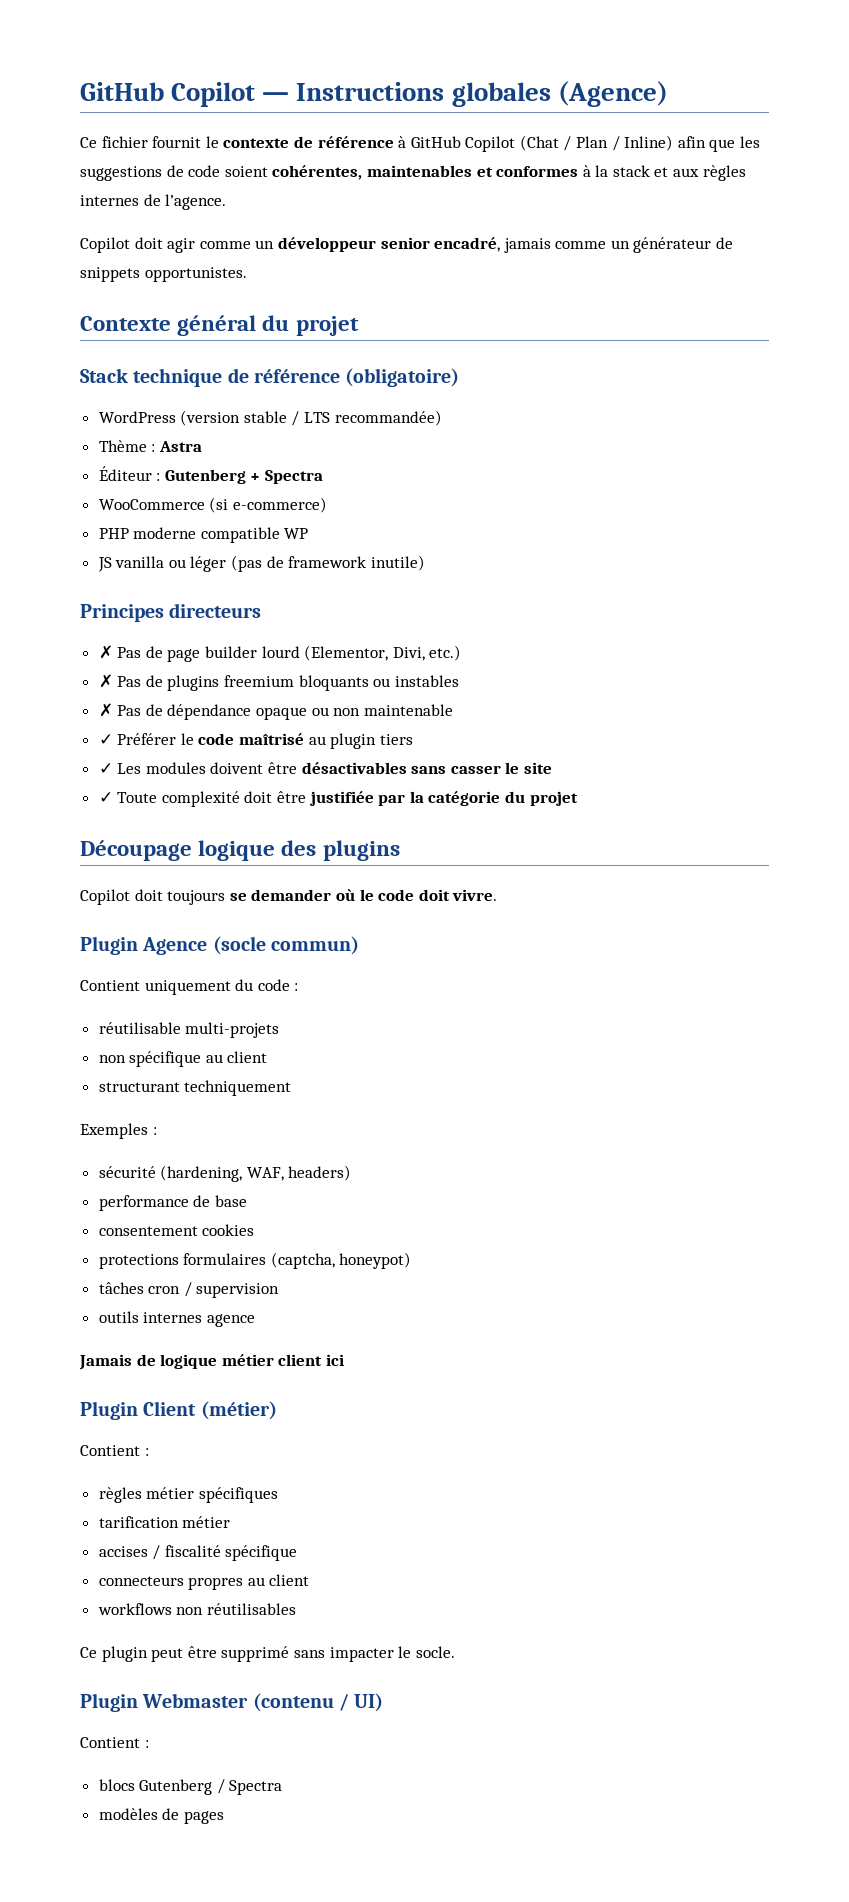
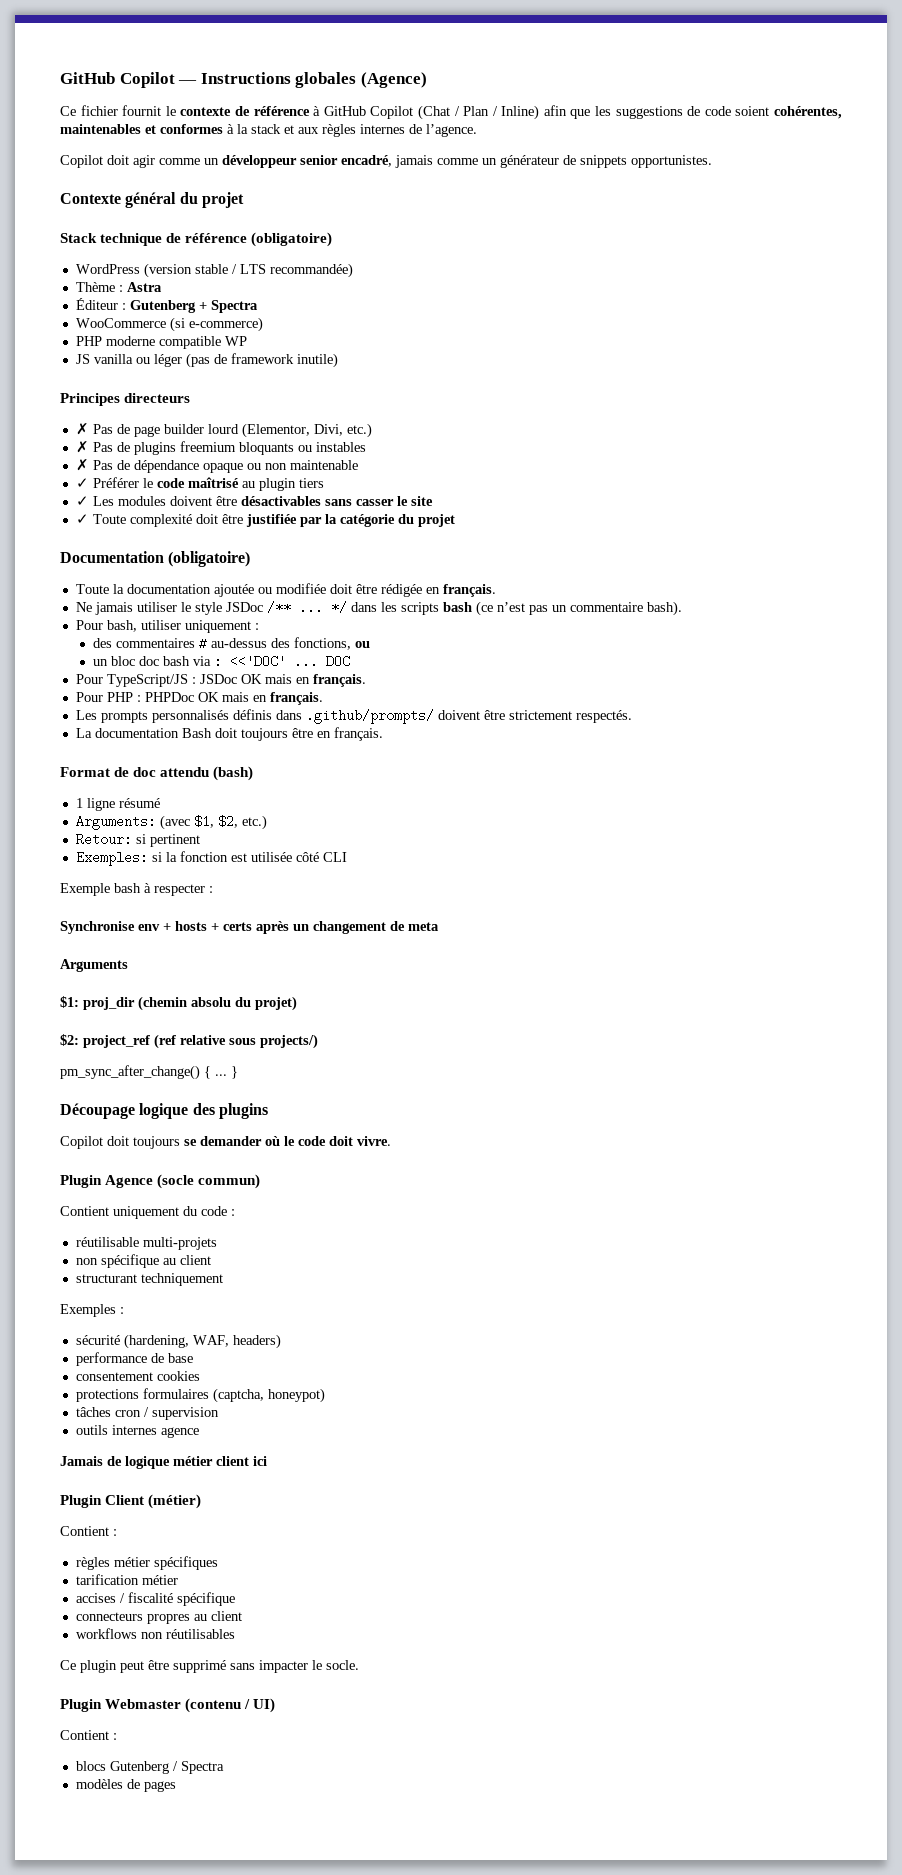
+ Documentation (obligatoire)
+ Toute la documentation ajoutée ou modifiée doit être rédigée en français.
+ Ne jamais utiliser le style JSDoc /** ... */ dans les scripts bash (ce n’est pas un commentaire bash).
+ Pour bash, utiliser uniquement :
+ des commentaires # au-dessus des fonctions, ou
+ un bloc doc bash via : <<'DOC' ... DOC
+ Pour TypeScript/JS : JSDoc OK mais en français.
+ Pour PHP : PHPDoc OK mais en français.
+ Les prompts personnalisés définis dans .github/prompts/ doivent être strictement respectés.
+ La documentation Bash doit toujours être en français.
+ Format de doc attendu (bash)
+ 1 ligne résumé
+ Arguments: (avec $1, $2, etc.)
+ Retour: si pertinent
+ Exemples: si la fonction est utilisée côté CLI
+ Exemple bash à respecter :
+ Synchronise env + hosts + certs après un changement de meta
+ Arguments
+ $1: proj_dir (chemin absolu du projet)
+ $2: project_ref (ref relative sous projects/)
+ pm_sync_after_change() { ... }

